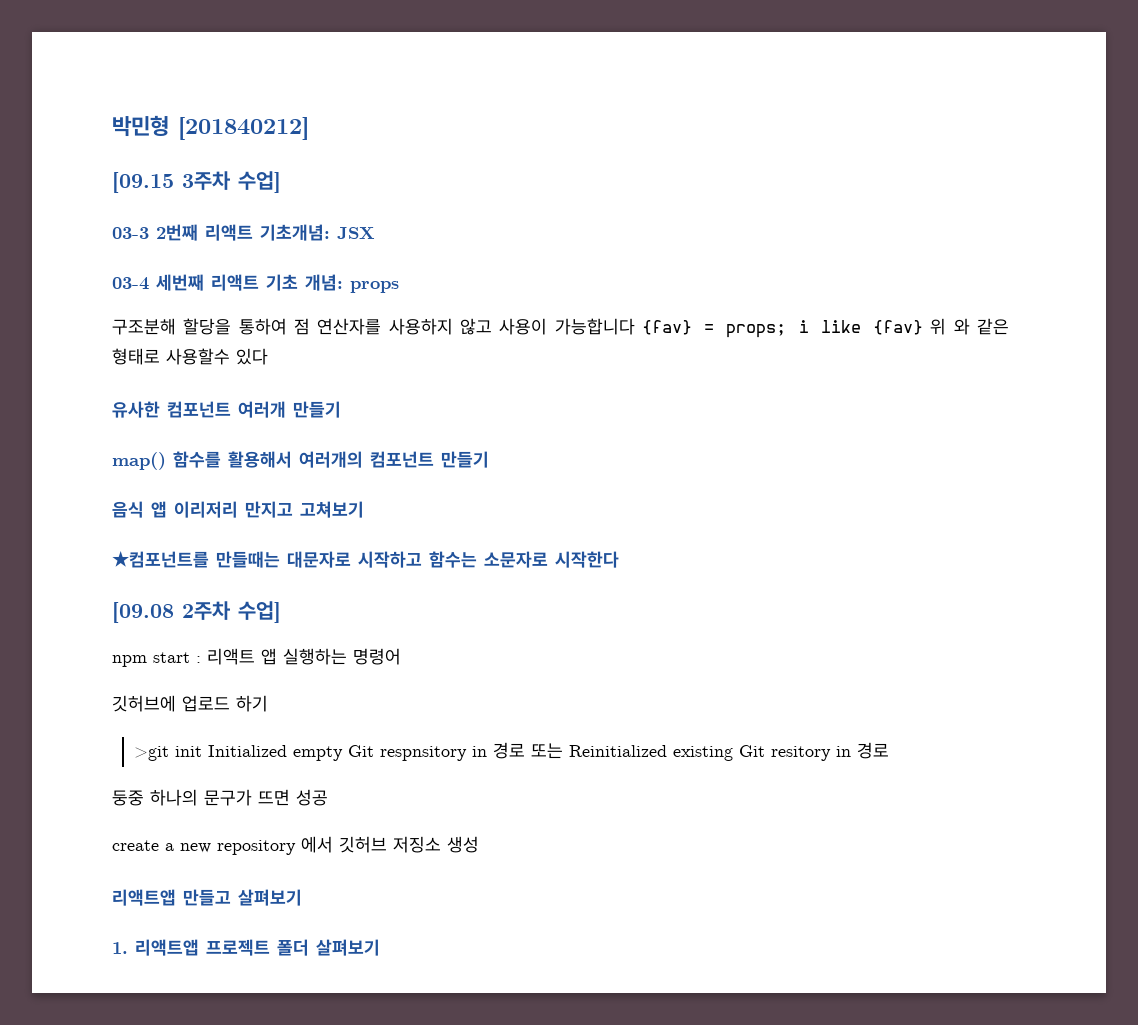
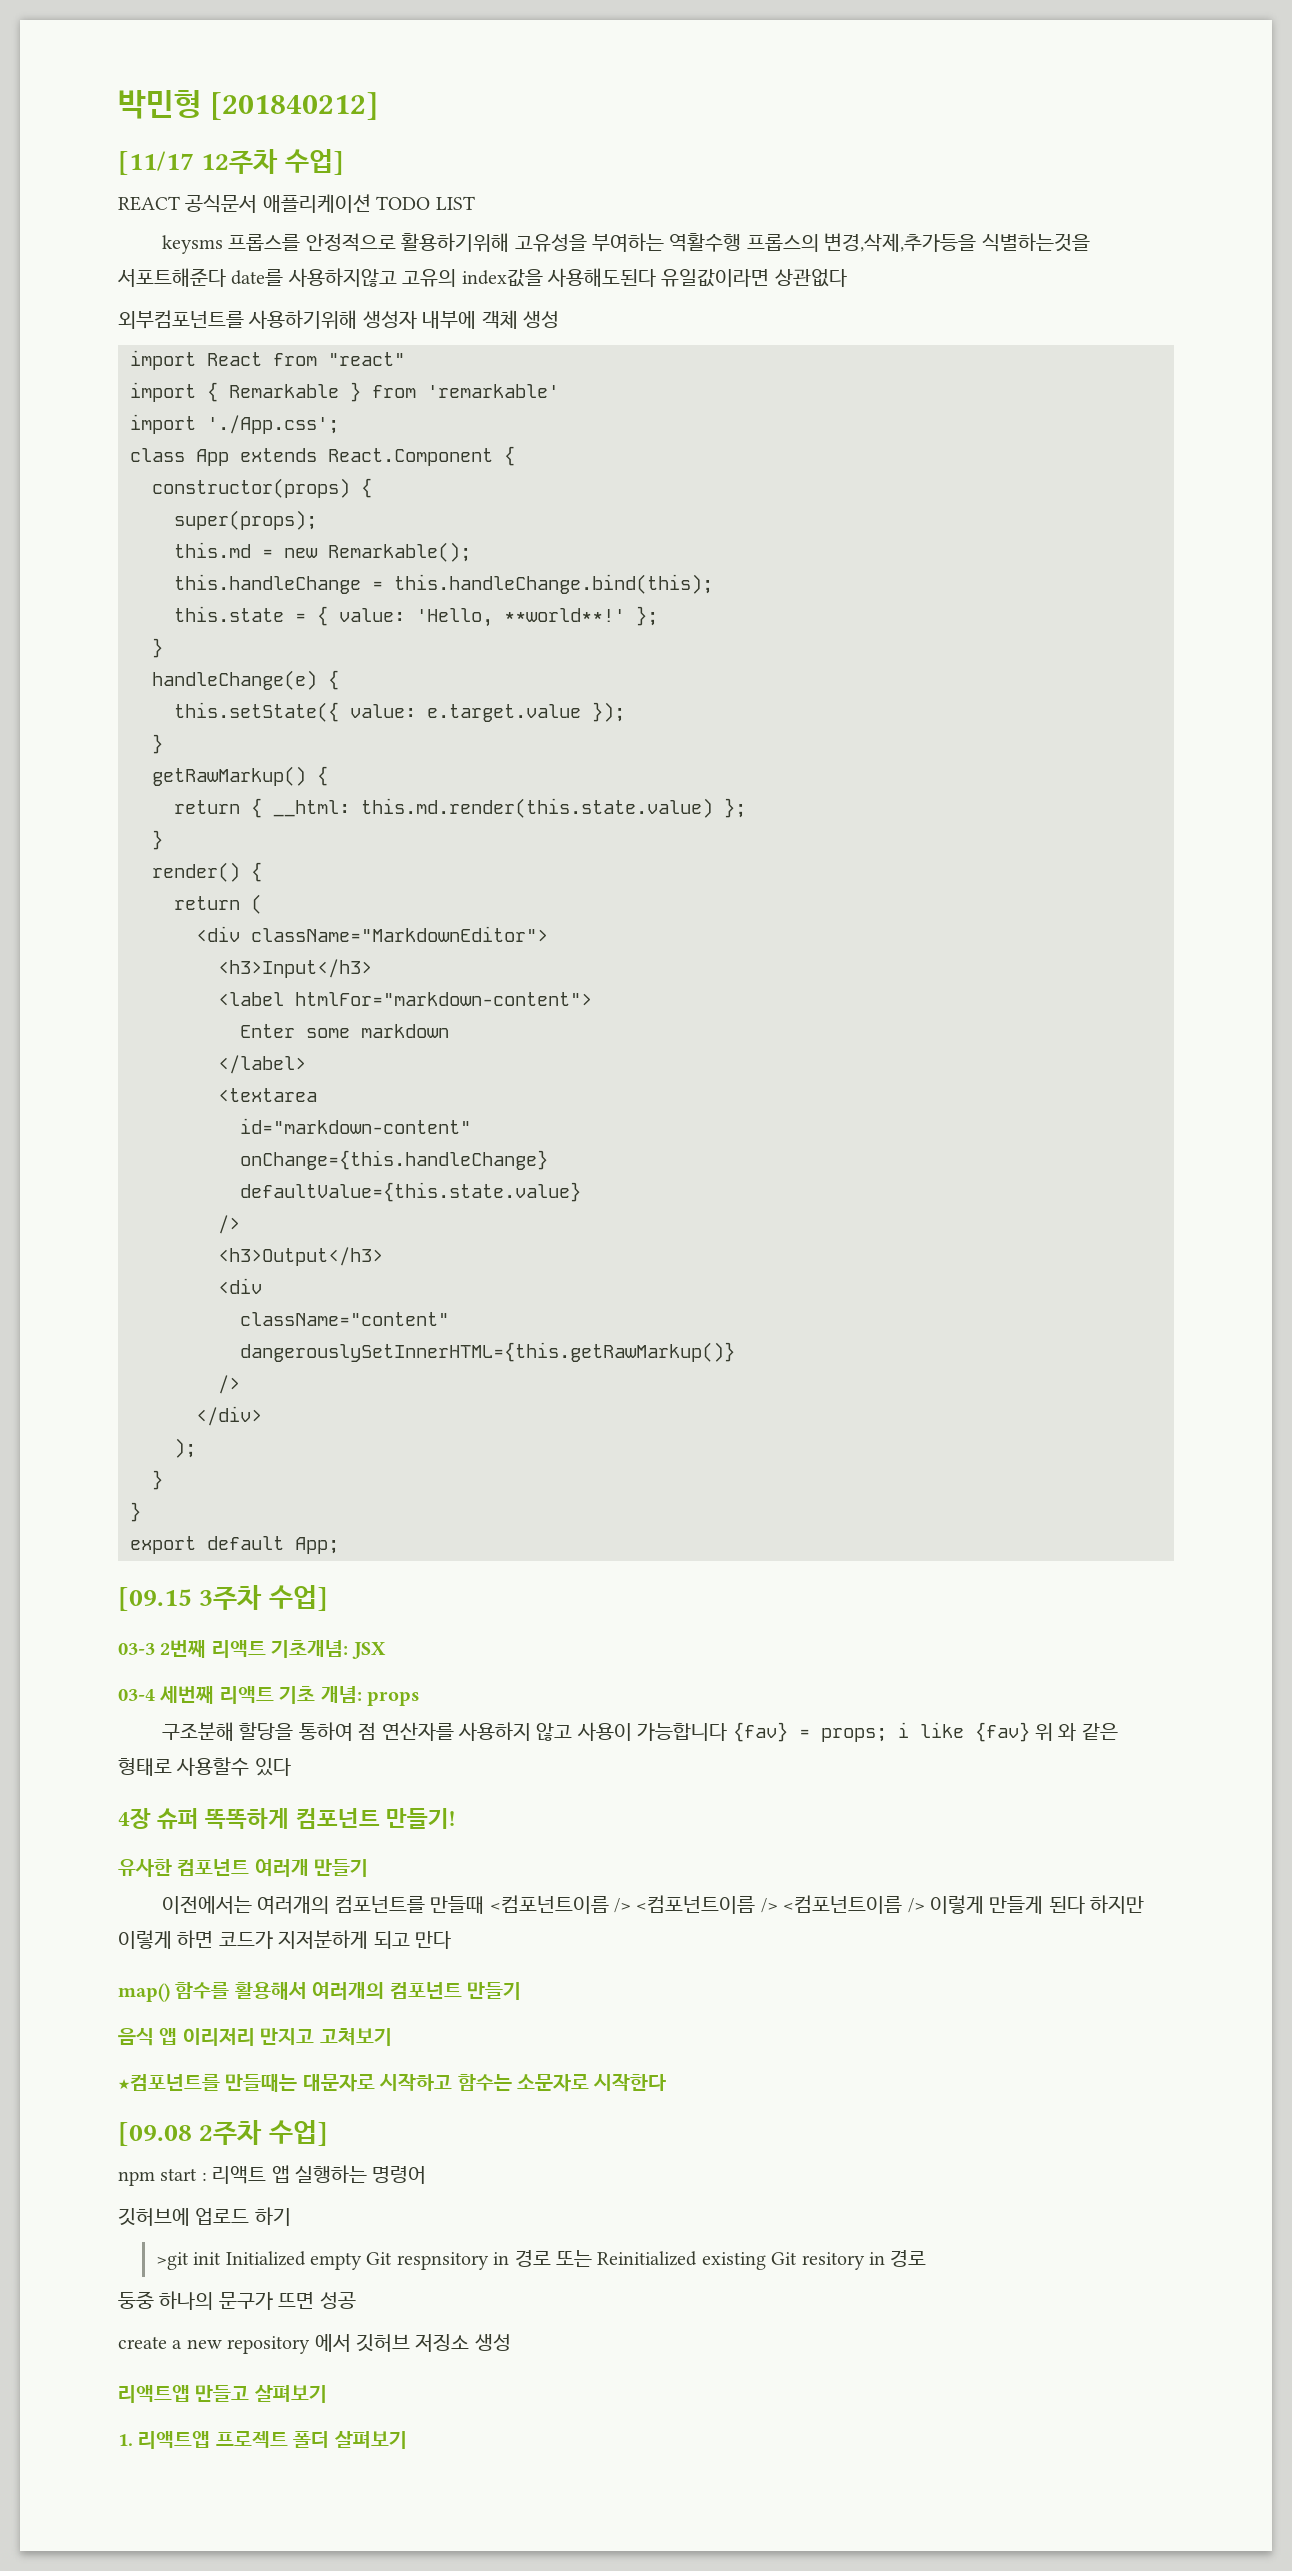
+ [11/17 12주차 수업]
+ REACT 공식문서 애플리케이션 TODO LIST
+ keysms 프롭스를 안정적으로 활용하기위해 고유성을 부여하는 역활수행 프롭스의 변경,삭제,추가등을 식별하는것을 서포트해준다 date를 사용하지않고 고유의 index값을 사용해도된다 유일값이라면 상관없다
+ 외부컴포넌트를 사용하기위해 생성자 내부에 객체 생성
+ import React from "react"
+ import { Remarkable } from 'remarkable'
+ import './App.css';
+ class App extends React.Component {
+ constructor(props) {
+ super(props);
+ this.md = new Remarkable();
+ this.handleChange = this.handleChange.bind(this);
+ this.state = { value: 'Hello, **world**!' };
+ }
+ handleChange(e) {
+ this.setState({ value: e.target.value });
+ }
+ getRawMarkup() {
+ return { __html: this.md.render(this.state.value) };
+ }
+ render() {
+ return (
+ <div className="MarkdownEditor">
+ <h3>Input</h3>
+ <label htmlFor="markdown-content">
+ Enter some markdown
+ </label>
+ <textarea
+ id="markdown-content"
+ onChange={this.handleChange}
+ defaultValue={this.state.value}
+ />
+ <h3>Output</h3>
+ <div
+ className="content"
+ dangerouslySetInnerHTML={this.getRawMarkup()}
+ />
+ </div>
+ );
+ }
+ }
+ export default App;
+ 4장 슈퍼 똑똑하게 컴포넌트 만들기!
+ 이전에서는 여러개의 컴포넌트를 만들때 <컴포넌트이름 /> <컴포넌트이름 /> <컴포넌트이름 /> 이렇게 만들게 된다 하지만 이렇게 하면 코드가 지저분하게 되고 만다

